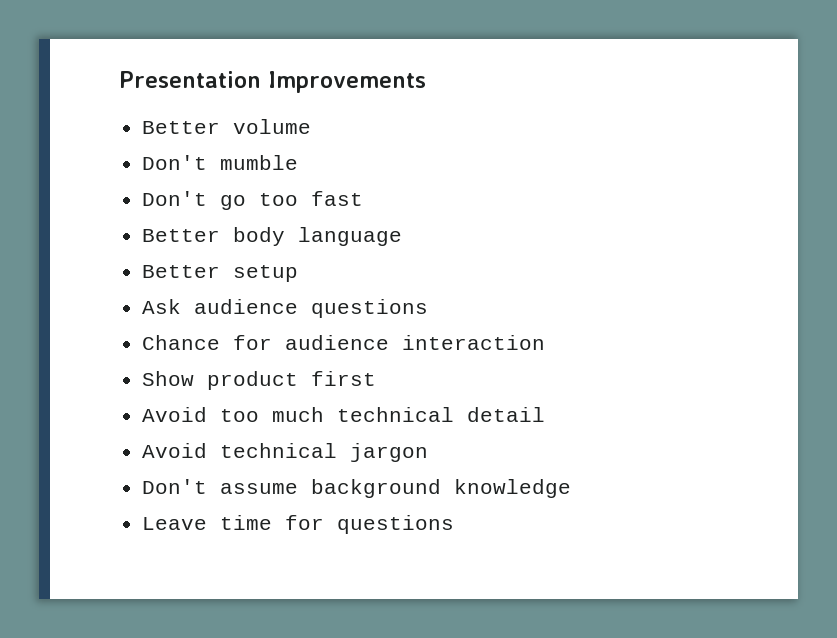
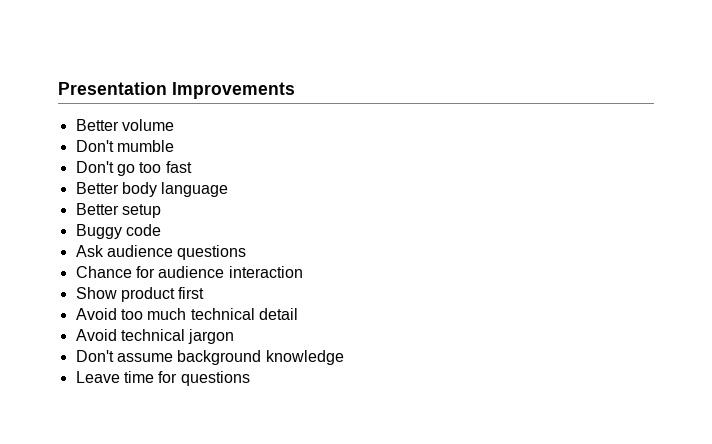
+ Buggy code

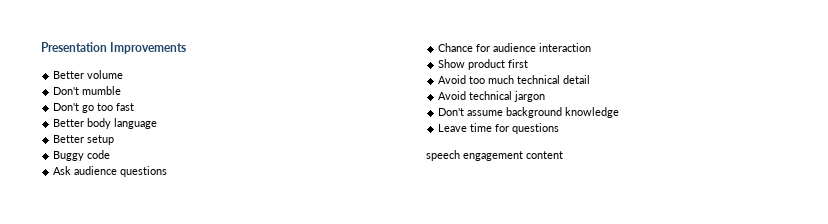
+ speech engagement content

